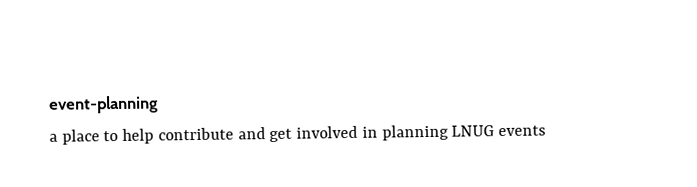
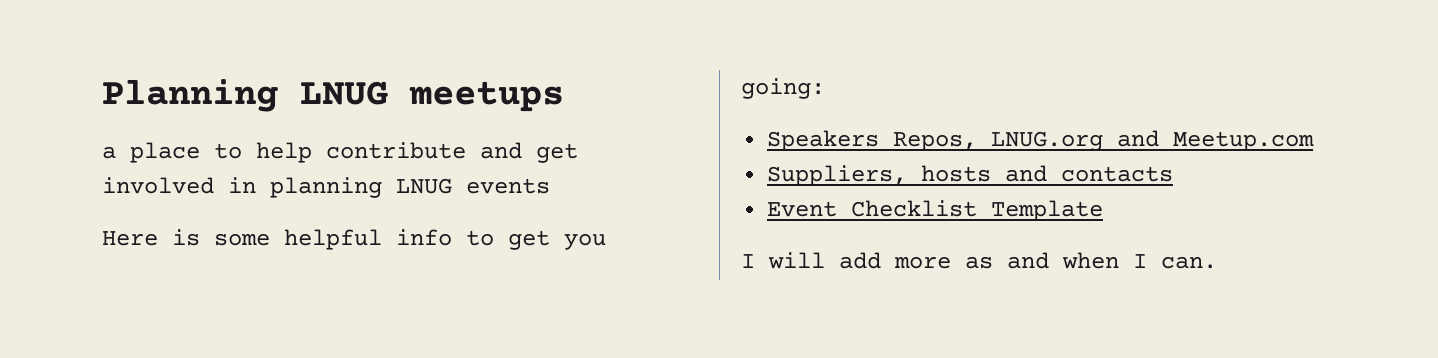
- event-planning
+ Planning LNUG meetups
+ Here is some helpful info to get you going:
+ Speakers Repos, LNUG.org and Meetup.com
+ Suppliers, hosts and contacts
+ Event Checklist Template
+ I will add more as and when I can.

